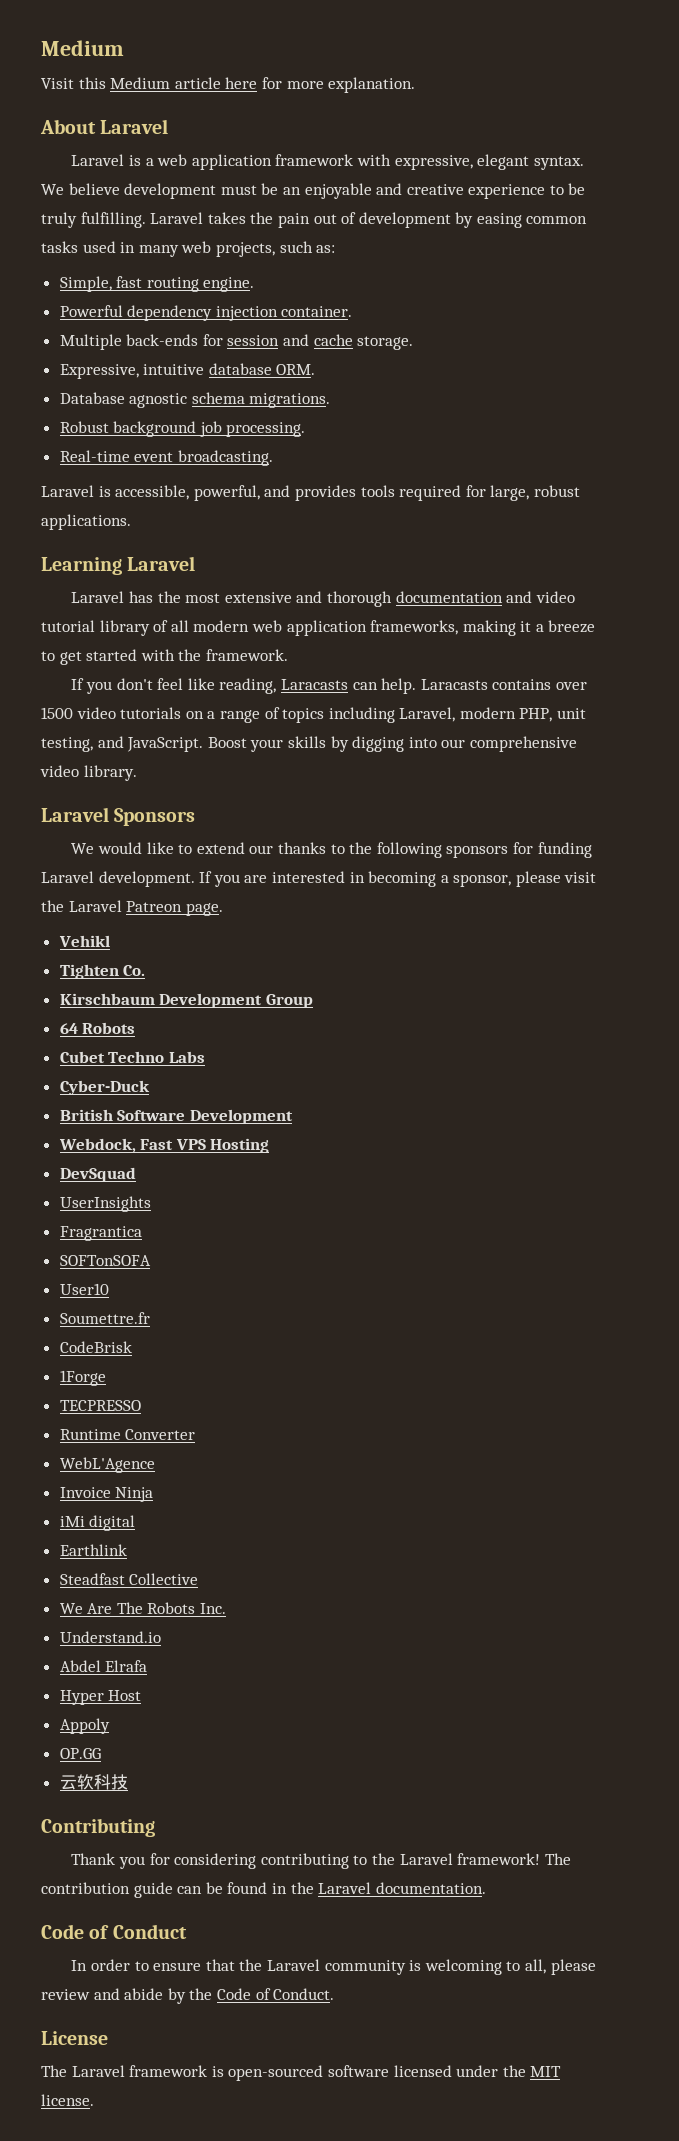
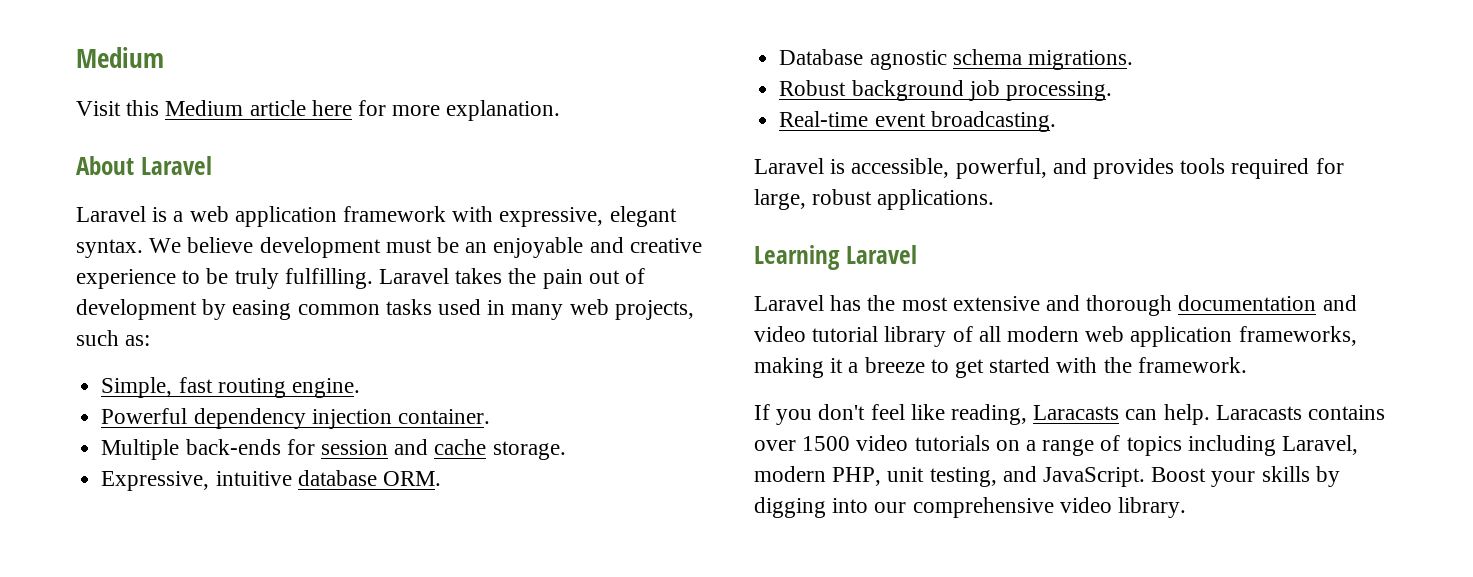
- Laravel Sponsors
- We would like to extend our thanks to the following sponsors for funding Laravel development. If you are interested in becoming a sponsor, please visit the Laravel Patreon page.
- Vehikl
- Tighten Co.
- Kirschbaum Development Group
- 64 Robots
- Cubet Techno Labs
- Cyber-Duck
- British Software Development
- Webdock, Fast VPS Hosting
- DevSquad
- UserInsights
- Fragrantica
- SOFTonSOFA
- User10
- Soumettre.fr
- CodeBrisk
- 1Forge
- TECPRESSO
- Runtime Converter
- WebL'Agence
- Invoice Ninja
- iMi digital
- Earthlink
- Steadfast Collective
- We Are The Robots Inc.
- Understand.io
- Abdel Elrafa
- Hyper Host
- Appoly
- OP.GG
- 云软科技
- Contributing
- Thank you for considering contributing to the Laravel framework! The contribution guide can be found in the Laravel documentation.
- Code of Conduct
- In order to ensure that the Laravel community is welcoming to all, please review and abide by the Code of Conduct.
- License
- The Laravel framework is open-sourced software licensed under the MIT license.

